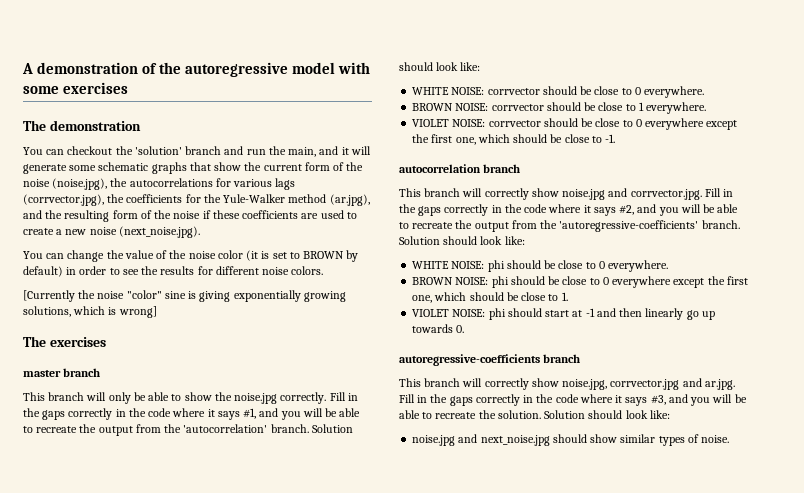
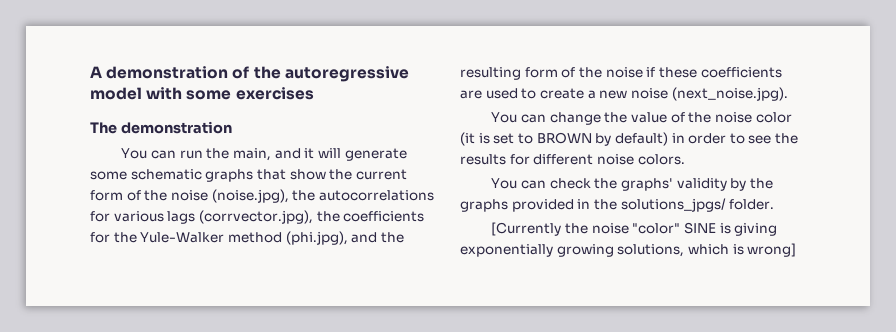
- You can checkout the 'solution' branch and run the main, and it will generate some schematic graphs that show the current form of the noise (noise.jpg), the autocorrelations for various lags (corrvector.jpg), the coefficients for the Yule-Walker method (ar.jpg), and the resulting form of the noise if these coefficients are used to create a new noise (next_noise.jpg).
+ You can run the main, and it will generate some schematic graphs that show the current form of the noise (noise.jpg), the autocorrelations for various lags (corrvector.jpg), the coefficients for the Yule-Walker method (phi.jpg), and the resulting form of the noise if these coefficients are used to create a new noise (next_noise.jpg).
+ You can check the graphs' validity by the graphs provided in the solutions_jpgs/ folder.
- [Currently the noise "color" sine is giving exponentially growing solutions, which is wrong]
+ [Currently the noise "color" SINE is giving exponentially growing solutions, which is wrong]
- The exercises
- master branch
- This branch will only be able to show the noise.jpg correctly. Fill in the gaps correctly in the code where it says #1, and you will be able to recreate the output from the 'autocorrelation' branch. Solution should look like:
- WHITE NOISE: corrvector should be close to 0 everywhere.
- BROWN NOISE: corrvector should be close to 1 everywhere.
- VIOLET NOISE: corrvector should be close to 0 everywhere except the first one, which should be close to -1.
- autocorrelation branch
- This branch will correctly show noise.jpg and corrvector.jpg. Fill in the gaps correctly in the code where it says #2, and you will be able to recreate the output from the 'autoregressive-coefficients' branch. Solution should look like:
- WHITE NOISE: phi should be close to 0 everywhere.
- BROWN NOISE: phi should be close to 0 everywhere except the first one, which should be close to 1.
- VIOLET NOISE: phi should start at -1 and then linearly go up towards 0.
- autoregressive-coefficients branch
- This branch will correctly show noise.jpg, corrvector.jpg and ar.jpg. Fill in the gaps correctly in the code where it says #3, and you will be able to recreate the solution. Solution should look like:
- noise.jpg and next_noise.jpg should show similar types of noise.

